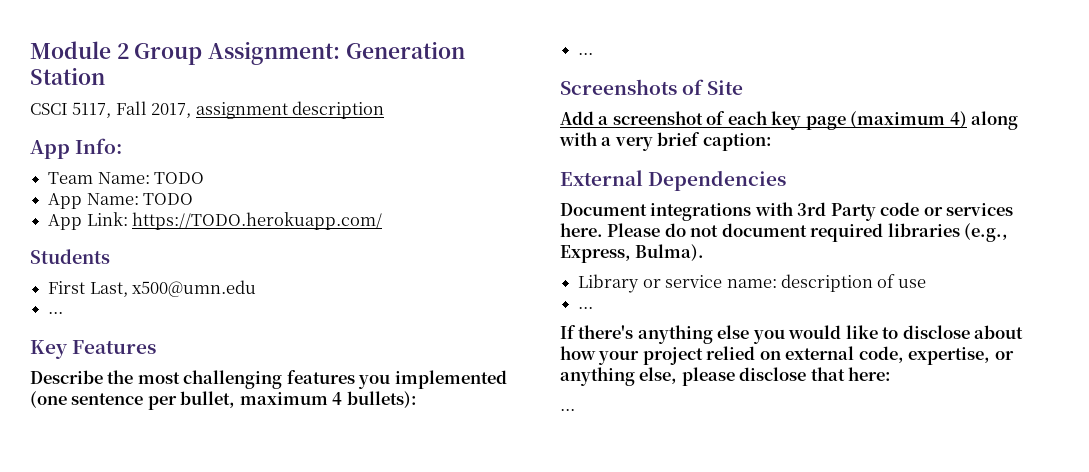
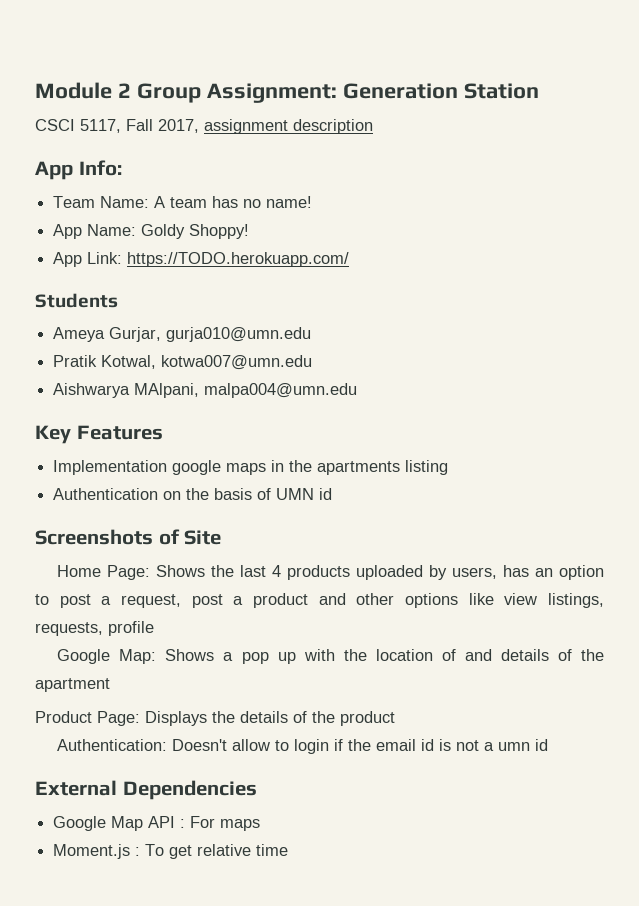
- Team Name: TODO
+ Team Name: A team has no name!
- App Name: TODO
+ App Name: Goldy Shoppy!
- First Last, x500@umn.edu
- ...
+ Ameya Gurjar, gurja010@umn.edu
+ Pratik Kotwal, kotwa007@umn.edu
+ Aishwarya MAlpani, malpa004@umn.edu
  Key Features
- Describe the most challenging features you implemented (one sentence per bullet, maximum 4 bullets):
- ...
+ Implementation google maps in the apartments listing
+ Authentication on the basis of UMN id
  Screenshots of Site
- Add a screenshot of each key page (maximum 4) along with a very brief caption:
+ Home Page: Shows the last 4 products uploaded by users, has an option to post a request, post a product and other options like view listings, requests, profile
+ Google Map: Shows a pop up with the location of and details of the apartment
+ Product Page: Displays the details of the product
+ Authentication: Doesn't allow to login if the email id is not a umn id
  External Dependencies
- Document integrations with 3rd Party code or services here. Please do not document required libraries (e.g., Express, Bulma).
- Library or service name: description of use
- ...
- If there's anything else you would like to disclose about how your project relied on external code, expertise, or anything else, please disclose that here:
- ...
+ Google Map API : For maps
+ Moment.js : To get relative time

